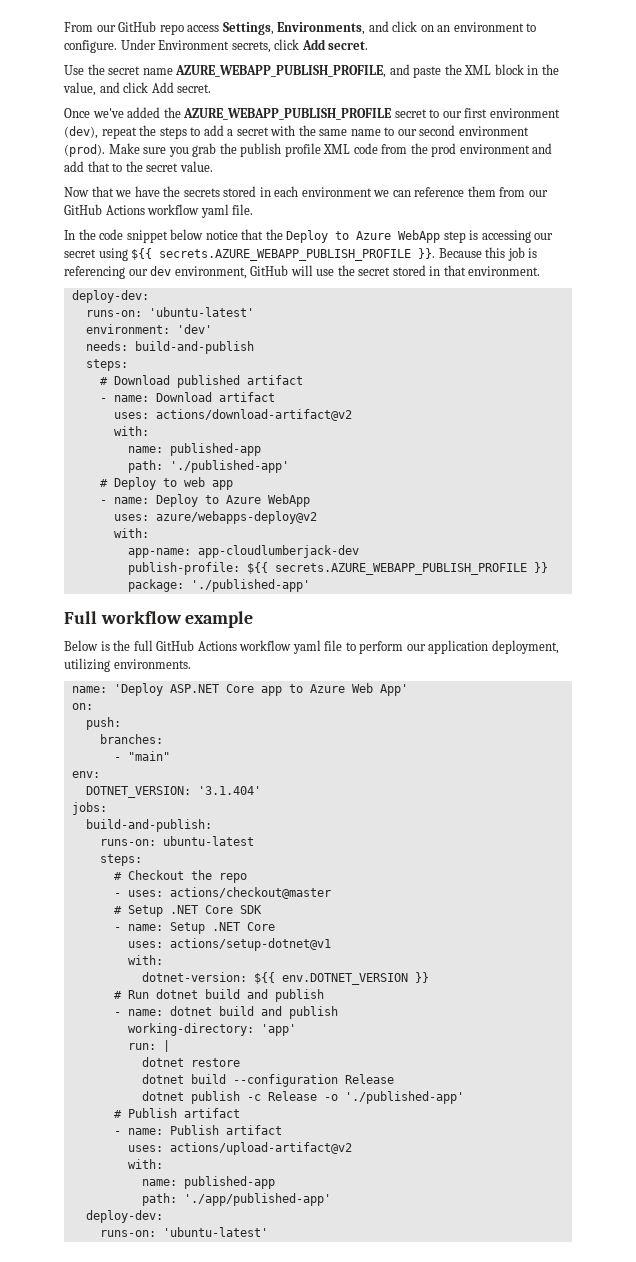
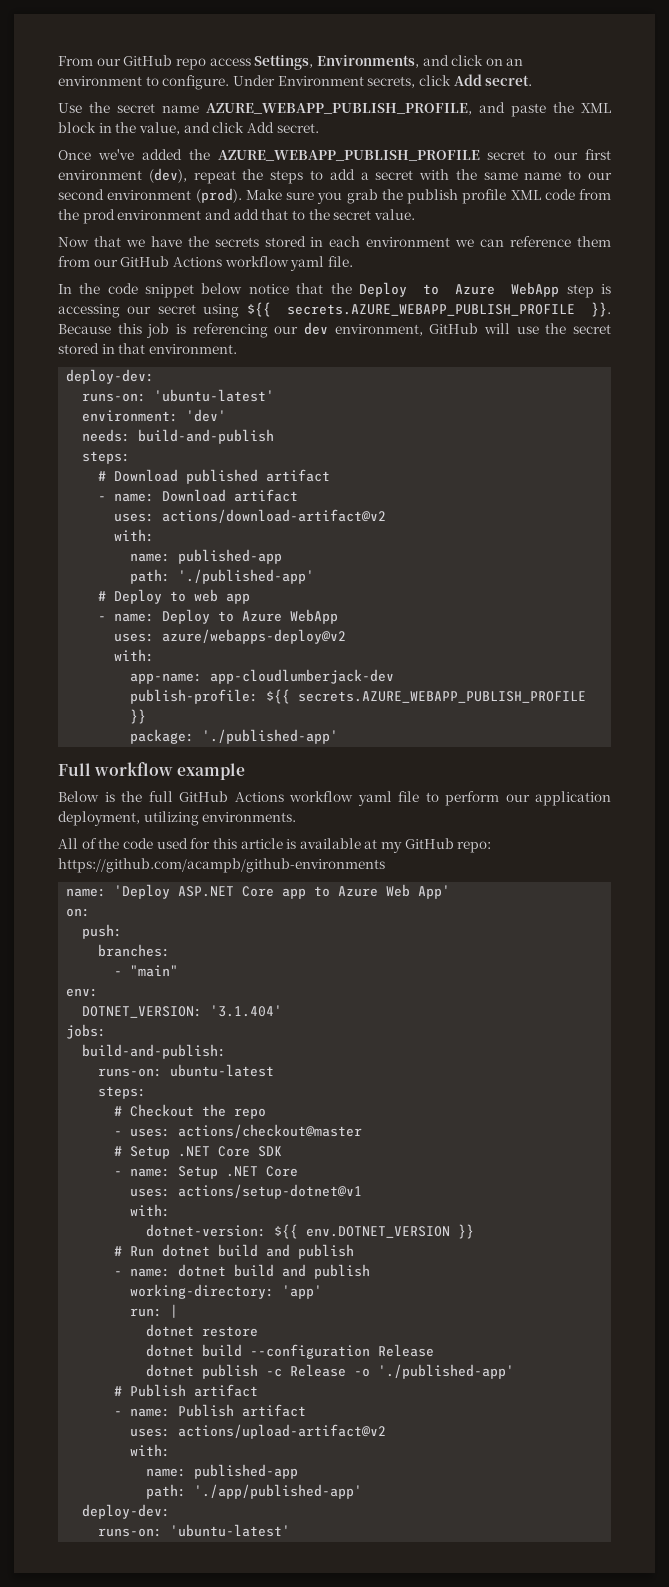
+ All of the code used for this article is available at my GitHub repo: https://github.com/acampb/github-environments

